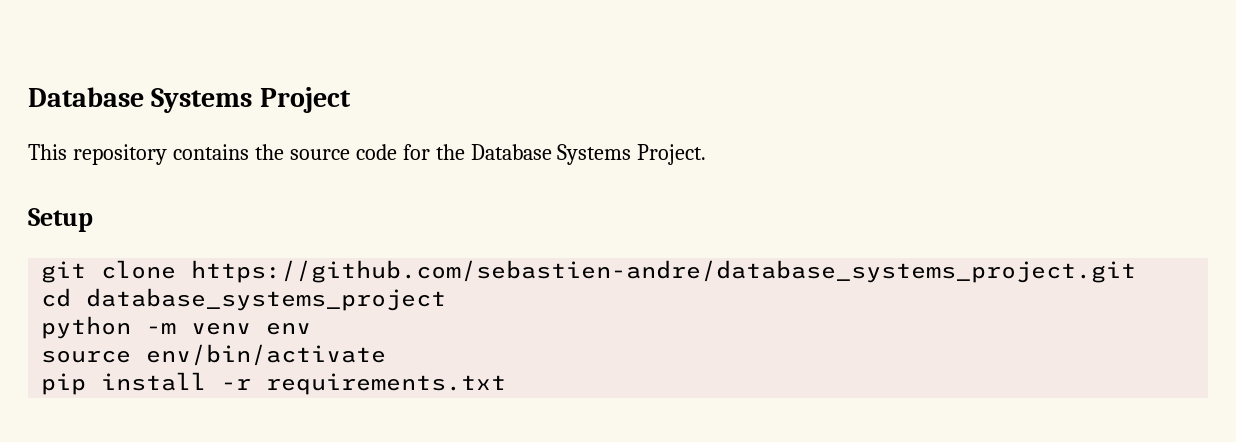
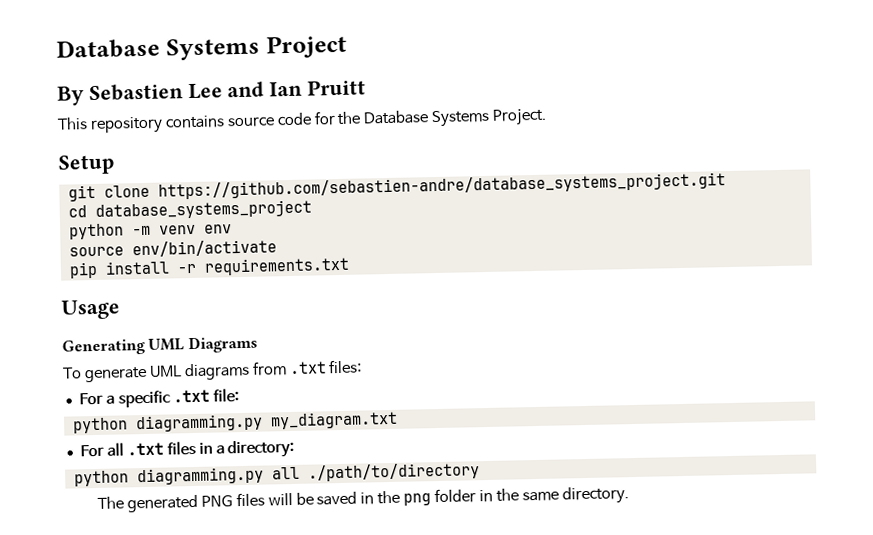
+ By Sebastien Lee and Ian Pruitt
- This repository contains the source code for the Database Systems Project.
+ This repository contains source code for the Database Systems Project.
+ Usage
+ Generating UML Diagrams
+ To generate UML diagrams from .txt files:
+ For a specific .txt file:
+ python diagramming.py my_diagram.txt
+ For all .txt files in a directory:
+ python diagramming.py all ./path/to/directory
+ The generated PNG files will be saved in the png folder in the same directory.

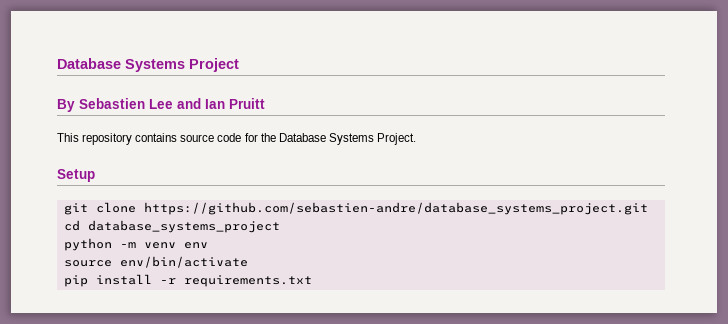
- Usage
- Generating UML Diagrams
- To generate UML diagrams from .txt files:
- For a specific .txt file:
- python diagramming.py my_diagram.txt
- For all .txt files in a directory:
- python diagramming.py all ./path/to/directory
- The generated PNG files will be saved in the png folder in the same directory.

